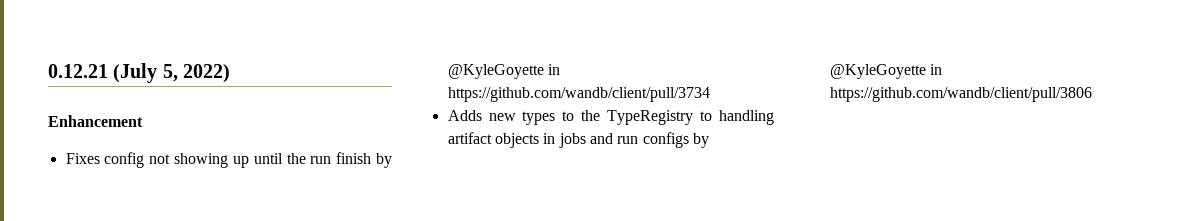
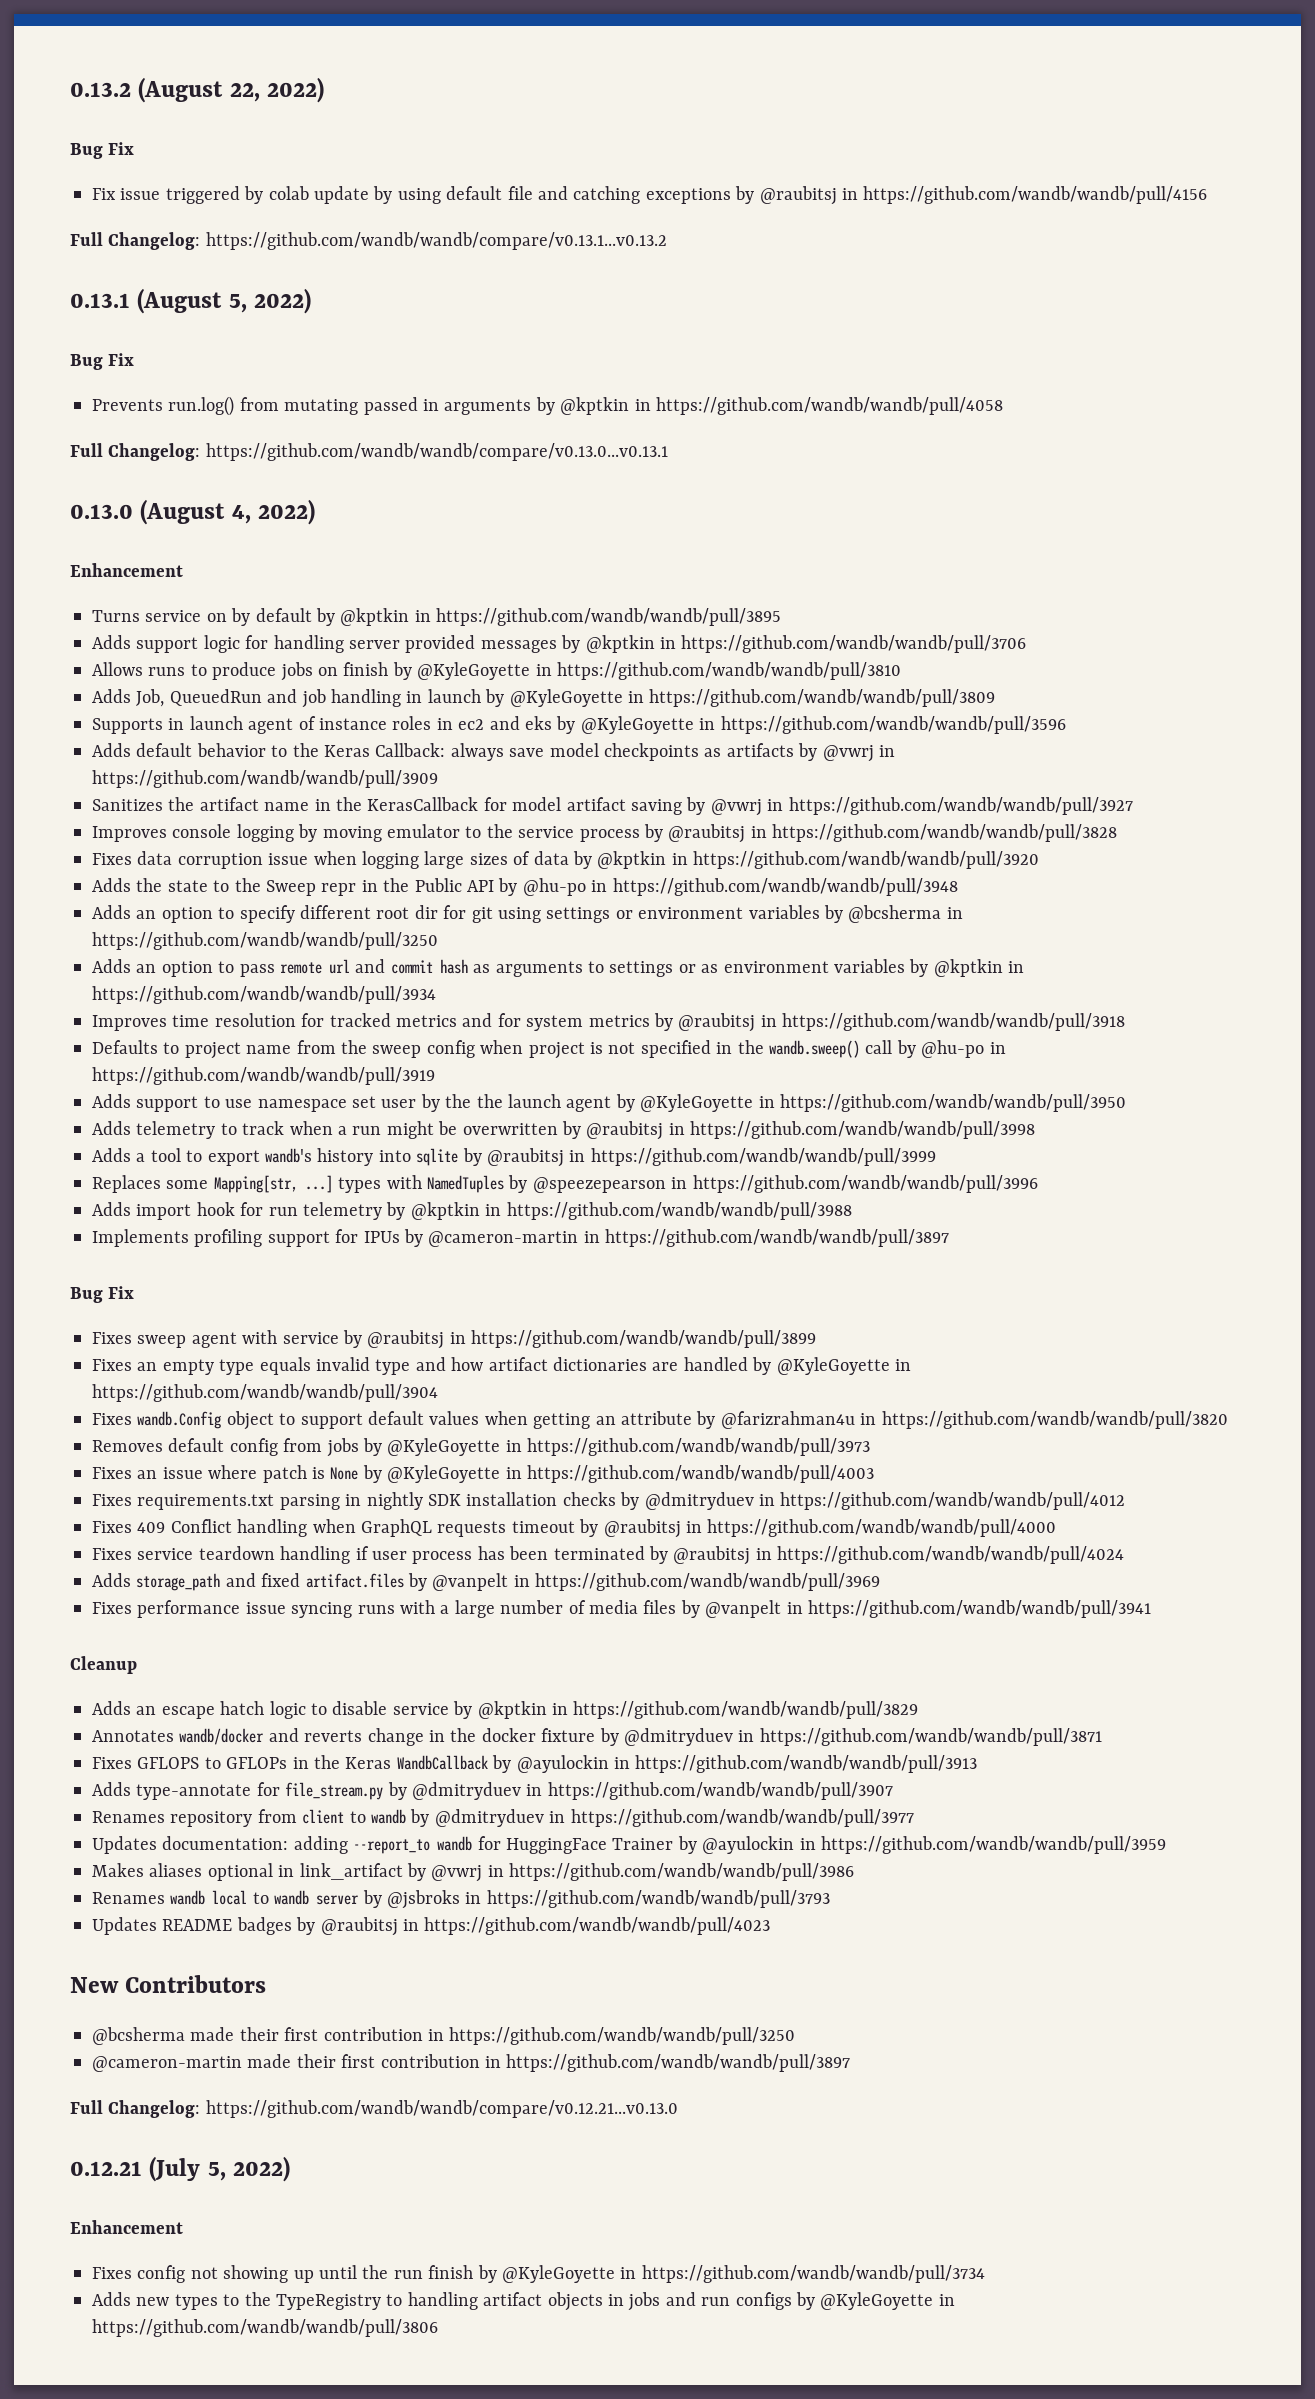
+ 0.13.2 (August 22, 2022)
+ Bug Fix
+ Fix issue triggered by colab update by using default file and catching exceptions by @raubitsj in https://github.com/wandb/wandb/pull/4156
+ Full Changelog: https://github.com/wandb/wandb/compare/v0.13.1...v0.13.2
+ 0.13.1 (August 5, 2022)
+ Bug Fix
+ Prevents run.log() from mutating passed in arguments by @kptkin in https://github.com/wandb/wandb/pull/4058
+ Full Changelog: https://github.com/wandb/wandb/compare/v0.13.0...v0.13.1
+ 0.13.0 (August 4, 2022)
+ Enhancement
+ Turns service on by default by @kptkin in https://github.com/wandb/wandb/pull/3895
+ Adds support logic for handling server provided messages by @kptkin in https://github.com/wandb/wandb/pull/3706
+ Allows runs to produce jobs on finish by @KyleGoyette in https://github.com/wandb/wandb/pull/3810
+ Adds Job, QueuedRun and job handling in launch by @KyleGoyette in https://github.com/wandb/wandb/pull/3809
+ Supports in launch agent of instance roles in ec2 and eks by @KyleGoyette in https://github.com/wandb/wandb/pull/3596
+ Adds default behavior to the Keras Callback: always save model checkpoints as artifacts by @vwrj in https://github.com/wandb/wandb/pull/3909
+ Sanitizes the artifact name in the KerasCallback for model artifact saving by @vwrj in https://github.com/wandb/wandb/pull/3927
+ Improves console logging by moving emulator to the service process by @raubitsj in https://github.com/wandb/wandb/pull/3828
+ Fixes data corruption issue when logging large sizes of data by @kptkin in https://github.com/wandb/wandb/pull/3920
+ Adds the state to the Sweep repr in the Public API by @hu-po in https://github.com/wandb/wandb/pull/3948
+ Adds an option to specify different root dir for git using settings or environment variables by @bcsherma in https://github.com/wandb/wandb/pull/3250
+ Adds an option to pass remote url and commit hash as arguments to settings or as environment variables by @kptkin in https://github.com/wandb/wandb/pull/3934
+ Improves time resolution for tracked metrics and for system metrics by @raubitsj in https://github.com/wandb/wandb/pull/3918
+ Defaults to project name from the sweep config when project is not specified in the wandb.sweep() call by @hu-po in https://github.com/wandb/wandb/pull/3919
+ Adds support to use namespace set user by the the launch agent by @KyleGoyette in https://github.com/wandb/wandb/pull/3950
+ Adds telemetry to track when a run might be overwritten by @raubitsj in https://github.com/wandb/wandb/pull/3998
+ Adds a tool to export wandb's history into sqlite by @raubitsj in https://github.com/wandb/wandb/pull/3999
+ Replaces some Mapping[str, ...] types with NamedTuples by @speezepearson in https://github.com/wandb/wandb/pull/3996
+ Adds import hook for run telemetry by @kptkin in https://github.com/wandb/wandb/pull/3988
+ Implements profiling support for IPUs by @cameron-martin in https://github.com/wandb/wandb/pull/3897
+ Bug Fix
+ Fixes sweep agent with service by @raubitsj in https://github.com/wandb/wandb/pull/3899
+ Fixes an empty type equals invalid type and how artifact dictionaries are handled by @KyleGoyette in https://github.com/wandb/wandb/pull/3904
+ Fixes wandb.Config object to support default values when getting an attribute by @farizrahman4u in https://github.com/wandb/wandb/pull/3820
+ Removes default config from jobs by @KyleGoyette in https://github.com/wandb/wandb/pull/3973
+ Fixes an issue where patch is None by @KyleGoyette in https://github.com/wandb/wandb/pull/4003
+ Fixes requirements.txt parsing in nightly SDK installation checks by @dmitryduev in https://github.com/wandb/wandb/pull/4012
+ Fixes 409 Conflict handling when GraphQL requests timeout by @raubitsj in https://github.com/wandb/wandb/pull/4000
+ Fixes service teardown handling if user process has been terminated by @raubitsj in https://github.com/wandb/wandb/pull/4024
+ Adds storage_path and fixed artifact.files by @vanpelt in https://github.com/wandb/wandb/pull/3969
+ Fixes performance issue syncing runs with a large number of media files by @vanpelt in https://github.com/wandb/wandb/pull/3941
+ Cleanup
+ Adds an escape hatch logic to disable service by @kptkin in https://github.com/wandb/wandb/pull/3829
+ Annotates wandb/docker and reverts change in the docker fixture by @dmitryduev in https://github.com/wandb/wandb/pull/3871
+ Fixes GFLOPS to GFLOPs in the Keras WandbCallback by @ayulockin in https://github.com/wandb/wandb/pull/3913
+ Adds type-annotate for file_stream.py by @dmitryduev in https://github.com/wandb/wandb/pull/3907
+ Renames repository from client to wandb by @dmitryduev in https://github.com/wandb/wandb/pull/3977
+ Updates documentation: adding --report_to wandb for HuggingFace Trainer by @ayulockin in https://github.com/wandb/wandb/pull/3959
+ Makes aliases optional in link_artifact by @vwrj in https://github.com/wandb/wandb/pull/3986
+ Renames wandb local to wandb server by @jsbroks in https://github.com/wandb/wandb/pull/3793
+ Updates README badges by @raubitsj in https://github.com/wandb/wandb/pull/4023
+ New Contributors
+ @bcsherma made their first contribution in https://github.com/wandb/wandb/pull/3250
+ @cameron-martin made their first contribution in https://github.com/wandb/wandb/pull/3897
+ Full Changelog: https://github.com/wandb/wandb/compare/v0.12.21...v0.13.0
- Fixes config not showing up until the run finish by @KyleGoyette in https://github.com/wandb/client/pull/3734
+ Fixes config not showing up until the run finish by @KyleGoyette in https://github.com/wandb/wandb/pull/3734
- Adds new types to the TypeRegistry to handling artifact objects in jobs and run configs by @KyleGoyette in https://github.com/wandb/client/pull/3806
+ Adds new types to the TypeRegistry to handling artifact objects in jobs and run configs by @KyleGoyette in https://github.com/wandb/wandb/pull/3806

